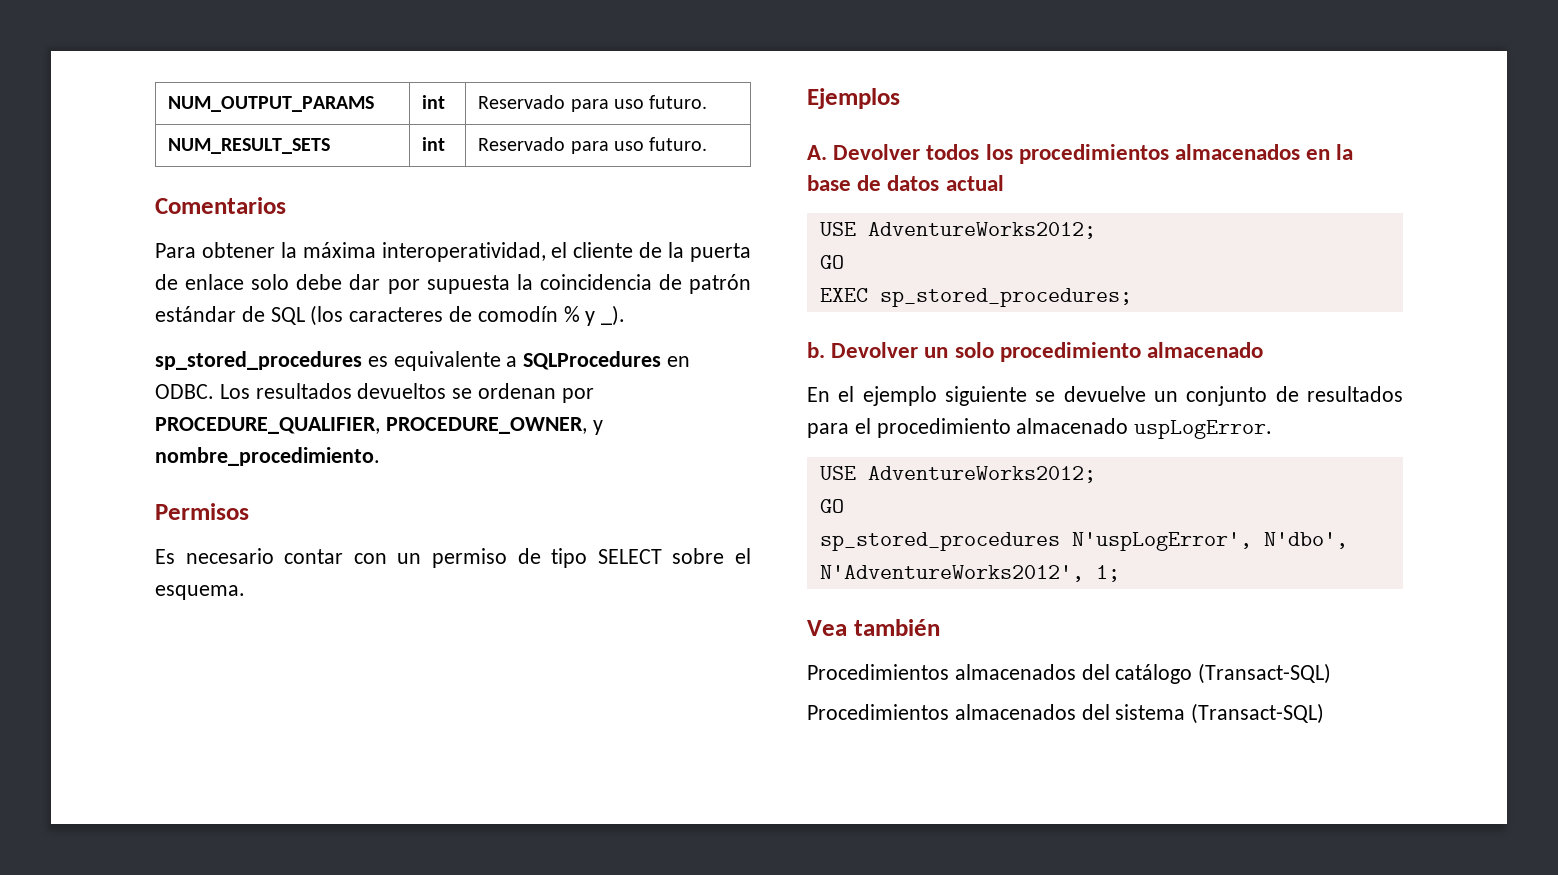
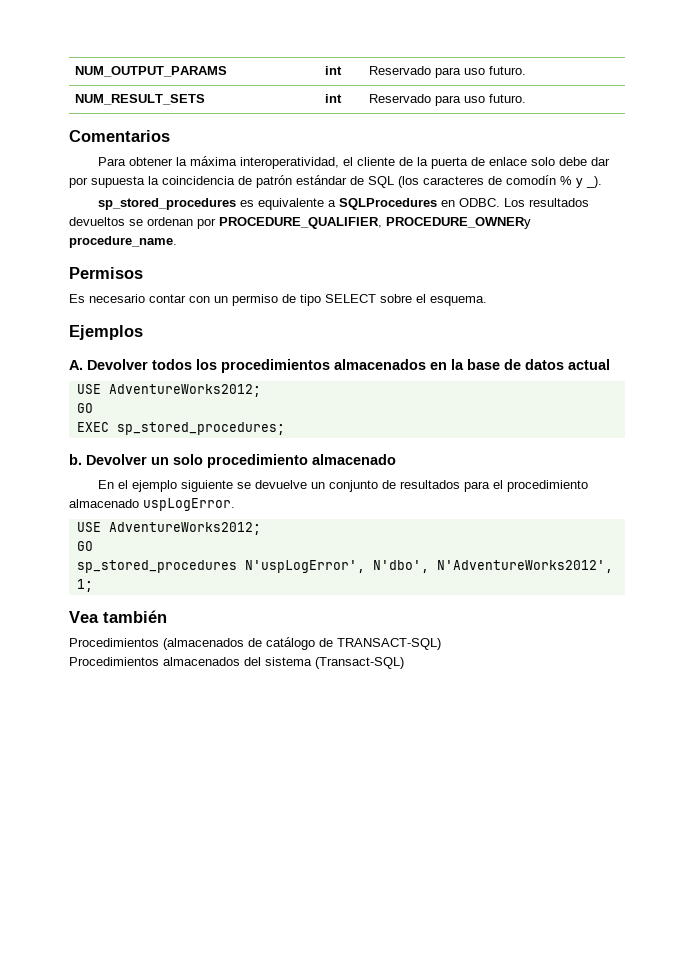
- Los resultados devueltos se ordenan por PROCEDURE_QUALIFIER, PROCEDURE_OWNER, y nombre_procedimiento.
+ Los resultados devueltos se ordenan por PROCEDURE_QUALIFIER, PROCEDURE_OWNERy procedure_name.
- Procedimientos almacenados del catálogo (Transact-SQL)
+ Procedimientos (almacenados de catálogo de TRANSACT-SQL)

